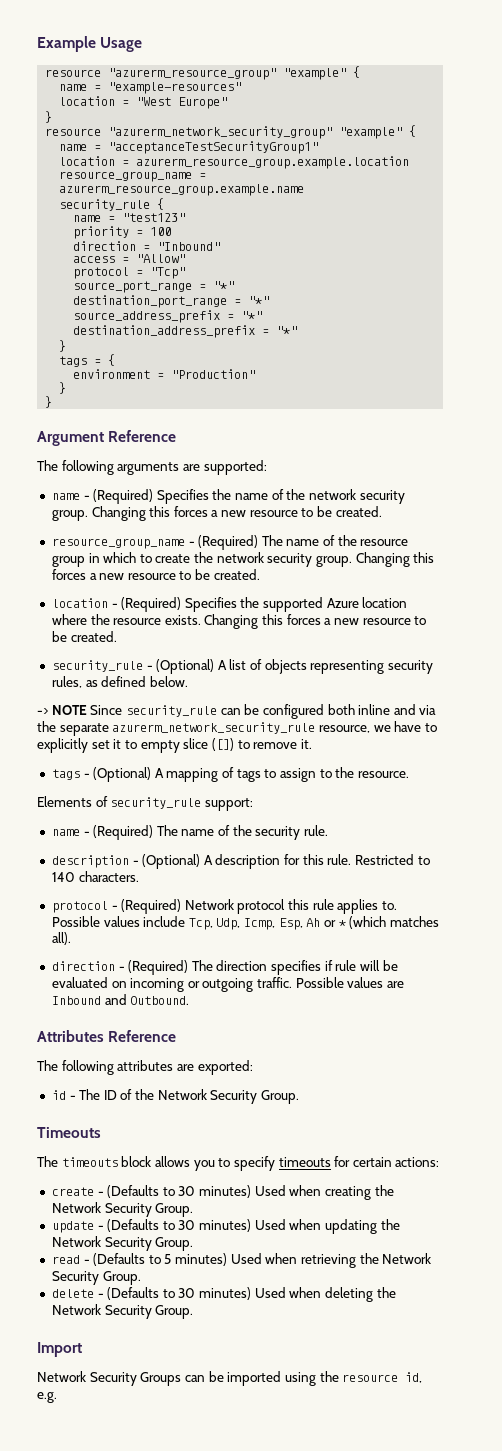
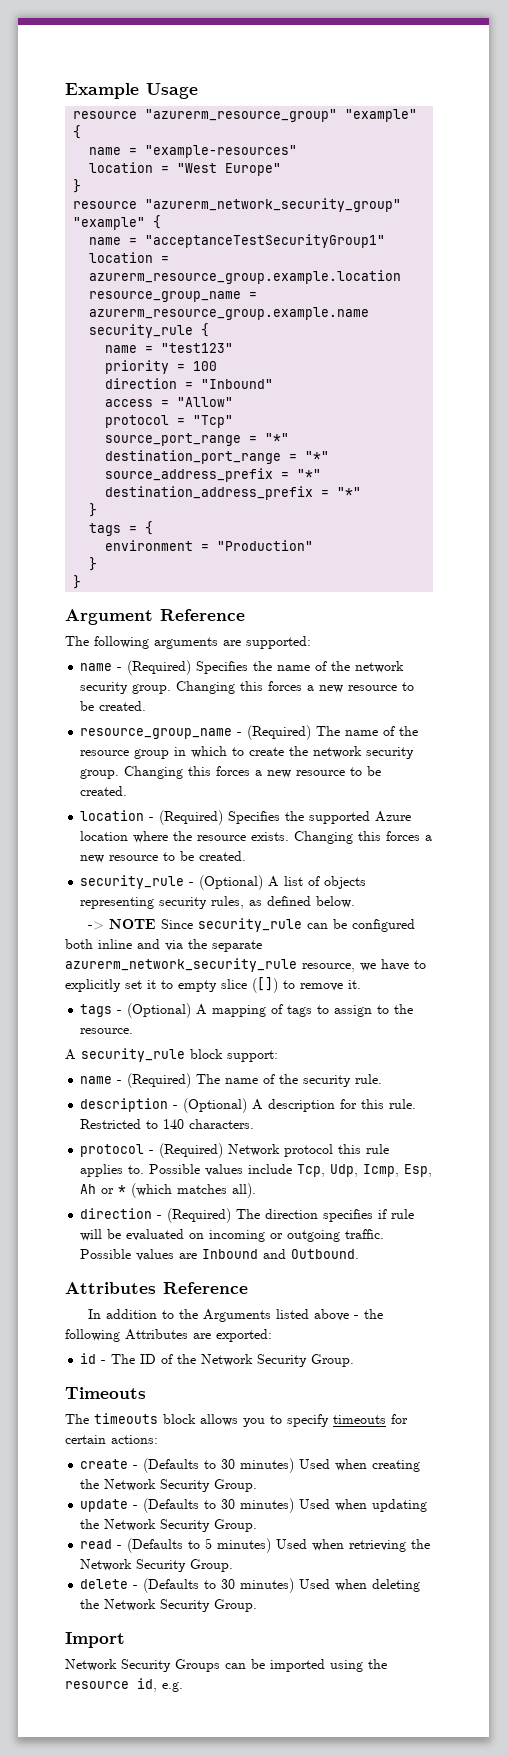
- Elements of security_rule support:
+ A security_rule block support:
- The following attributes are exported:
+ In addition to the Arguments listed above - the following Attributes are exported:

